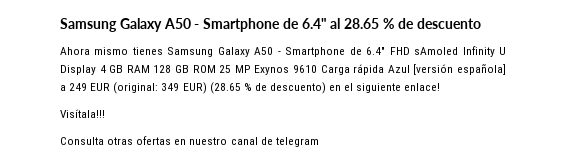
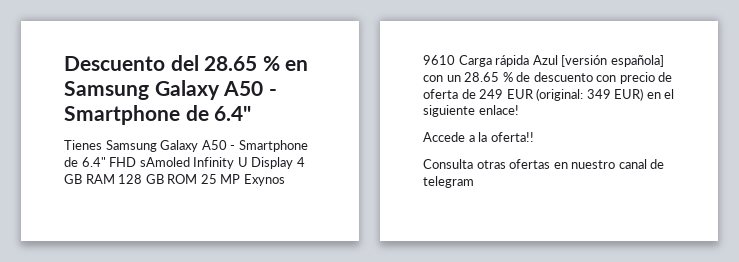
- Samsung Galaxy A50 - Smartphone de 6.4" al 28.65 % de descuento
- Ahora mismo tienes Samsung Galaxy A50 - Smartphone de 6.4" FHD sAmoled Infinity U Display 4 GB RAM 128 GB ROM 25 MP Exynos 9610 Carga rápida Azul [versión española] a 249 EUR (original: 349 EUR) (28.65 % de descuento) en el siguiente enlace!
+ Descuento del 28.65 % en Samsung Galaxy A50 - Smartphone de 6.4"
+ Tienes Samsung Galaxy A50 - Smartphone de 6.4" FHD sAmoled Infinity U Display 4 GB RAM 128 GB ROM 25 MP Exynos 9610 Carga rápida Azul [versión española] con un 28.65 % de descuento con precio de oferta de 249 EUR (original: 349 EUR) en el siguiente enlace!
- Visítala!!!
+ Accede a la oferta!!

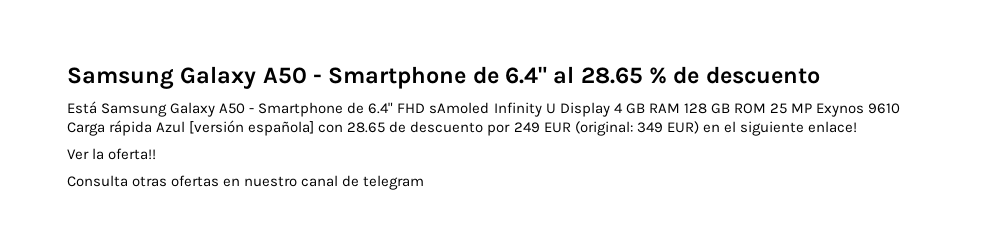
- Descuento del 28.65 % en Samsung Galaxy A50 - Smartphone de 6.4"
- Tienes Samsung Galaxy A50 - Smartphone de 6.4" FHD sAmoled Infinity U Display 4 GB RAM 128 GB ROM 25 MP Exynos 9610 Carga rápida Azul [versión española] con un 28.65 % de descuento con precio de oferta de 249 EUR (original: 349 EUR) en el siguiente enlace!
+ Samsung Galaxy A50 - Smartphone de 6.4" al 28.65 % de descuento
+ Está Samsung Galaxy A50 - Smartphone de 6.4" FHD sAmoled Infinity U Display 4 GB RAM 128 GB ROM 25 MP Exynos 9610 Carga rápida Azul [versión española] con 28.65 de descuento por 249 EUR (original: 349 EUR) en el siguiente enlace!
- Accede a la oferta!!
+ Ver la oferta!!

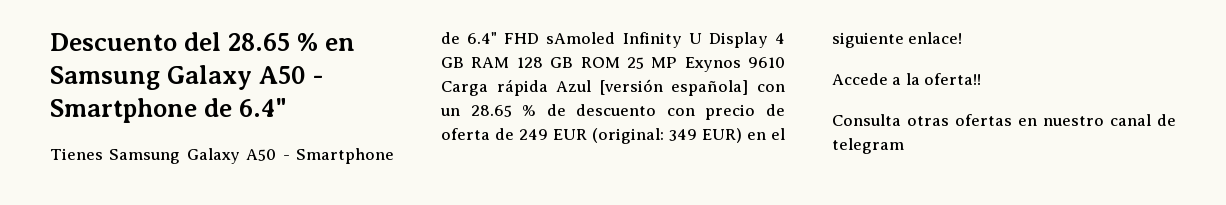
- Samsung Galaxy A50 - Smartphone de 6.4" al 28.65 % de descuento
- Está Samsung Galaxy A50 - Smartphone de 6.4" FHD sAmoled Infinity U Display 4 GB RAM 128 GB ROM 25 MP Exynos 9610 Carga rápida Azul [versión española] con 28.65 de descuento por 249 EUR (original: 349 EUR) en el siguiente enlace!
+ Descuento del 28.65 % en Samsung Galaxy A50 - Smartphone de 6.4"
+ Tienes Samsung Galaxy A50 - Smartphone de 6.4" FHD sAmoled Infinity U Display 4 GB RAM 128 GB ROM 25 MP Exynos 9610 Carga rápida Azul [versión española] con un 28.65 % de descuento con precio de oferta de 249 EUR (original: 349 EUR) en el siguiente enlace!
- Ver la oferta!!
+ Accede a la oferta!!

